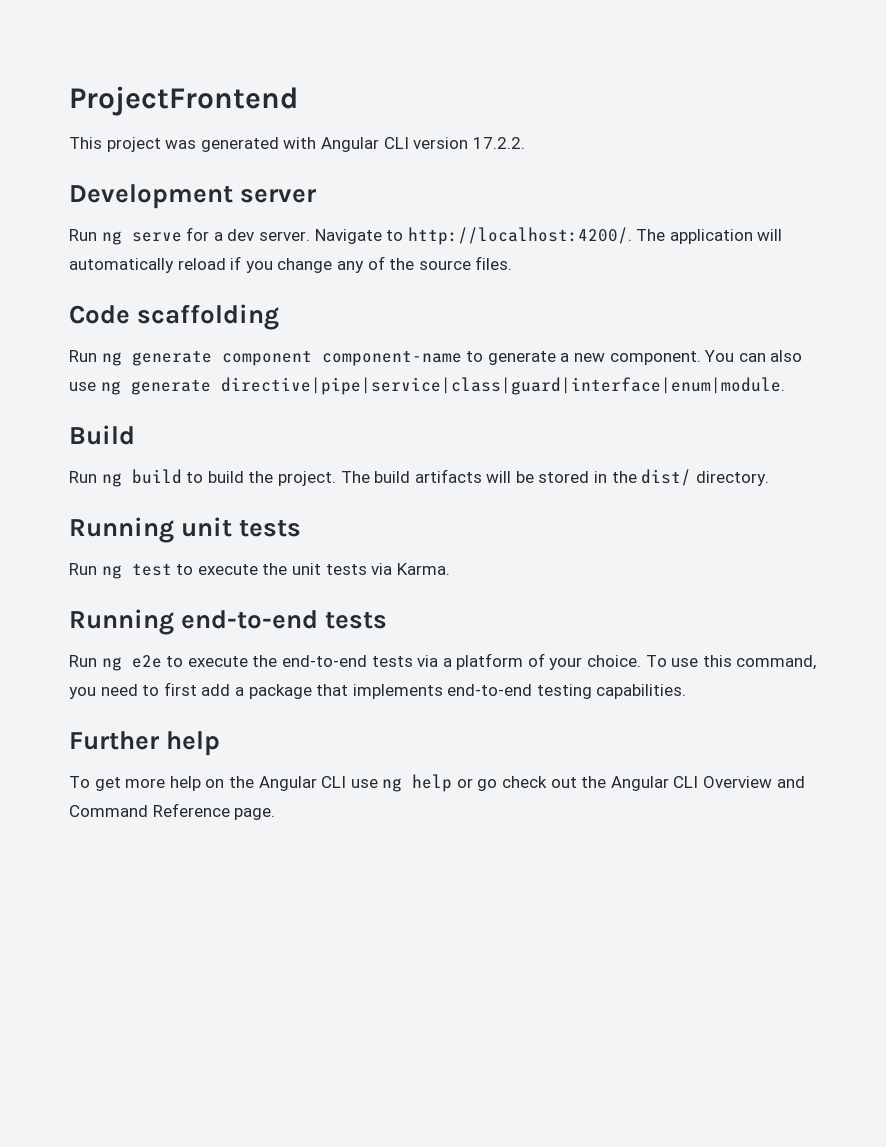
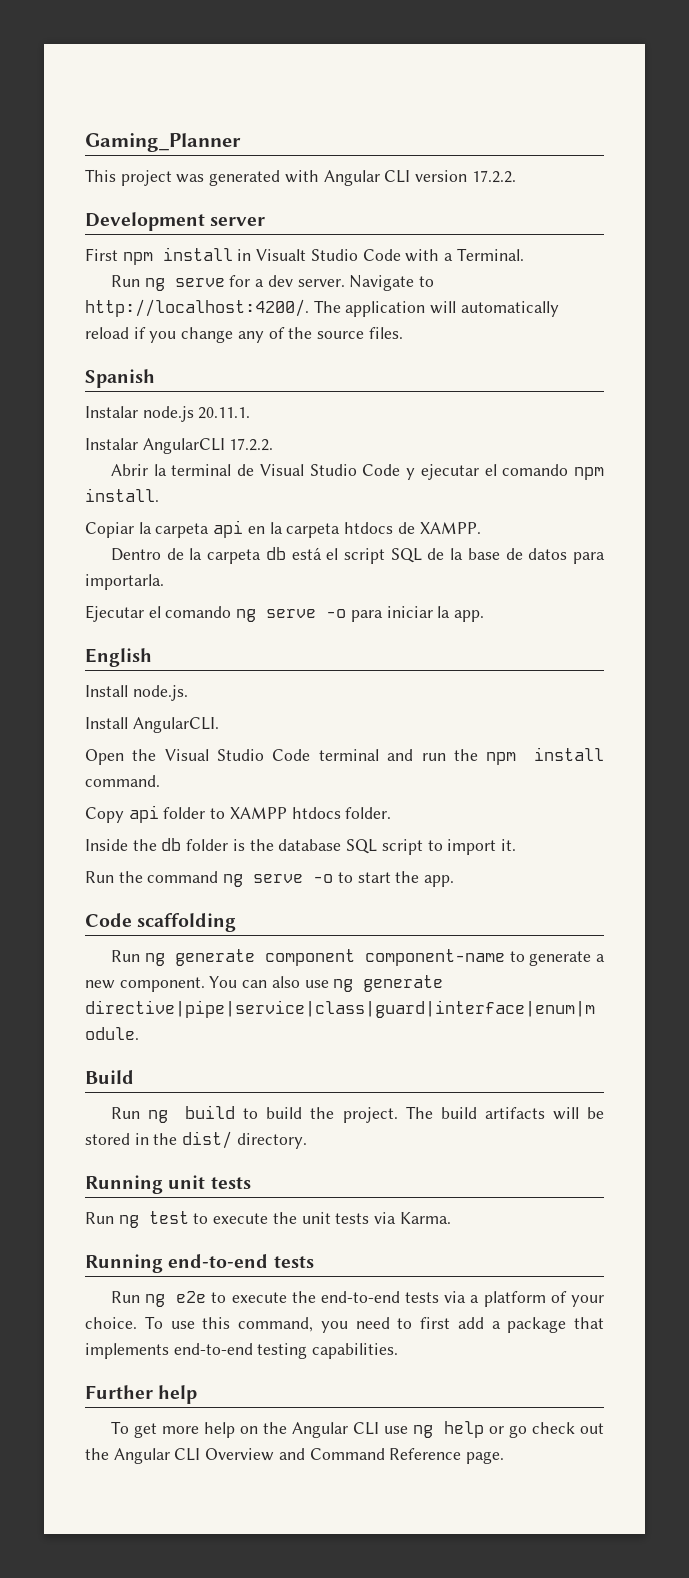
- ProjectFrontend
+ Gaming_Planner
+ First npm install in Visualt Studio Code with a Terminal.
+ Spanish
+ Instalar node.js 20.11.1.
+ Instalar AngularCLI 17.2.2.
+ Abrir la terminal de Visual Studio Code y ejecutar el comando npm install.
+ Copiar la carpeta api en la carpeta htdocs de XAMPP.
+ Dentro de la carpeta db está el script SQL de la base de datos para importarla.
+ Ejecutar el comando ng serve -o para iniciar la app.
+ English
+ Install node.js.
+ Install AngularCLI.
+ Open the Visual Studio Code terminal and run the npm install command.
+ Copy api folder to XAMPP htdocs folder.
+ Inside the db folder is the database SQL script to import it.
+ Run the command ng serve -o to start the app.

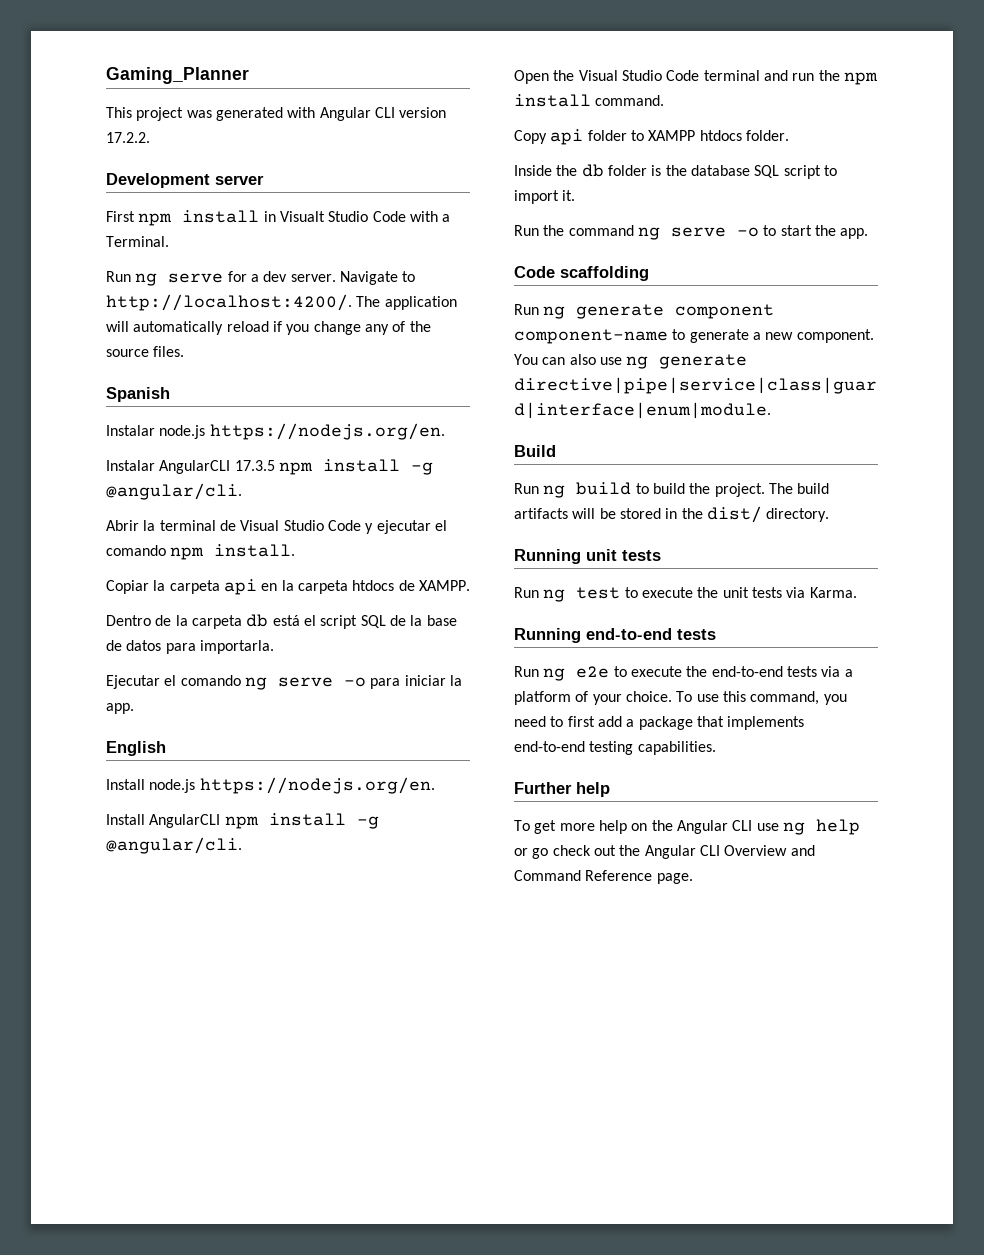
- Instalar node.js 20.11.1.
+ Instalar node.js https://nodejs.org/en.
- Instalar AngularCLI 17.2.2.
+ Instalar AngularCLI 17.3.5 npm install -g @angular/cli.
- Install node.js.
- Install AngularCLI.
+ Install node.js https://nodejs.org/en.
+ Install AngularCLI npm install -g @angular/cli.

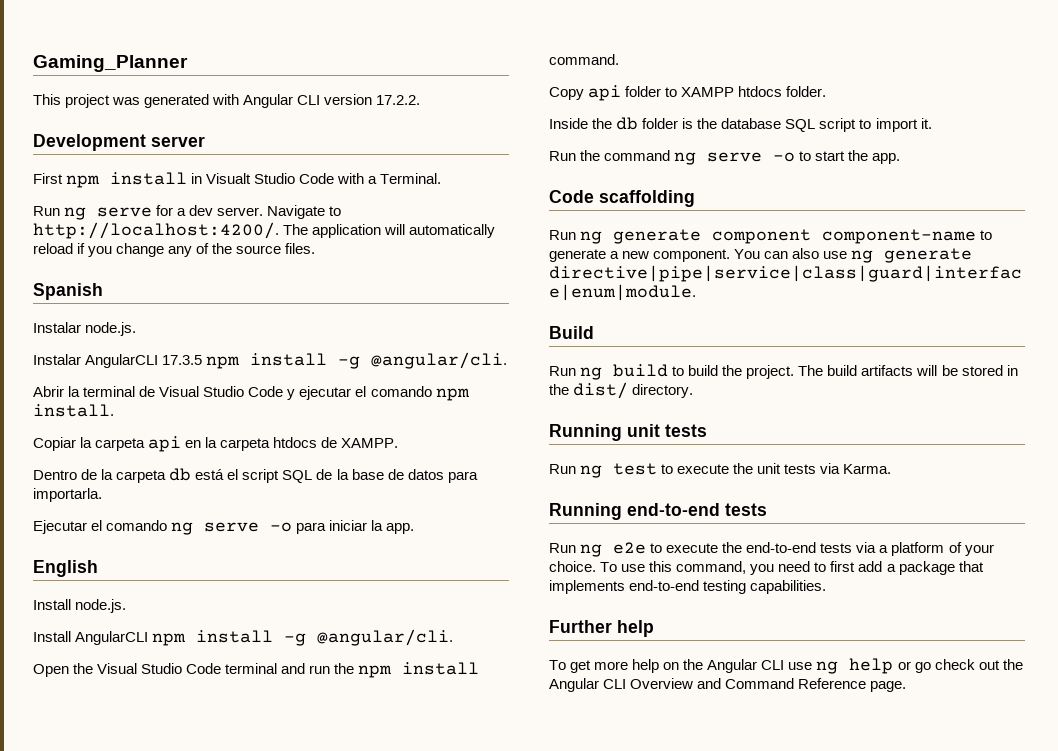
- Instalar node.js https://nodejs.org/en.
+ Instalar node.js.
- Install node.js https://nodejs.org/en.
+ Install node.js.

